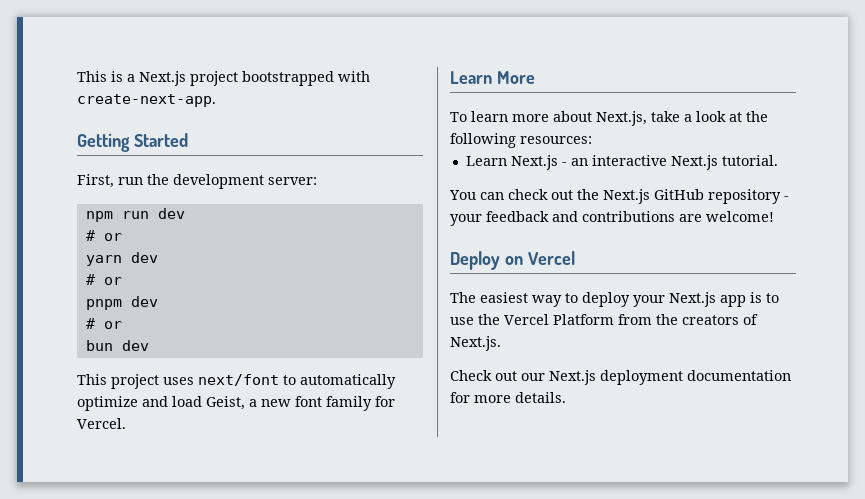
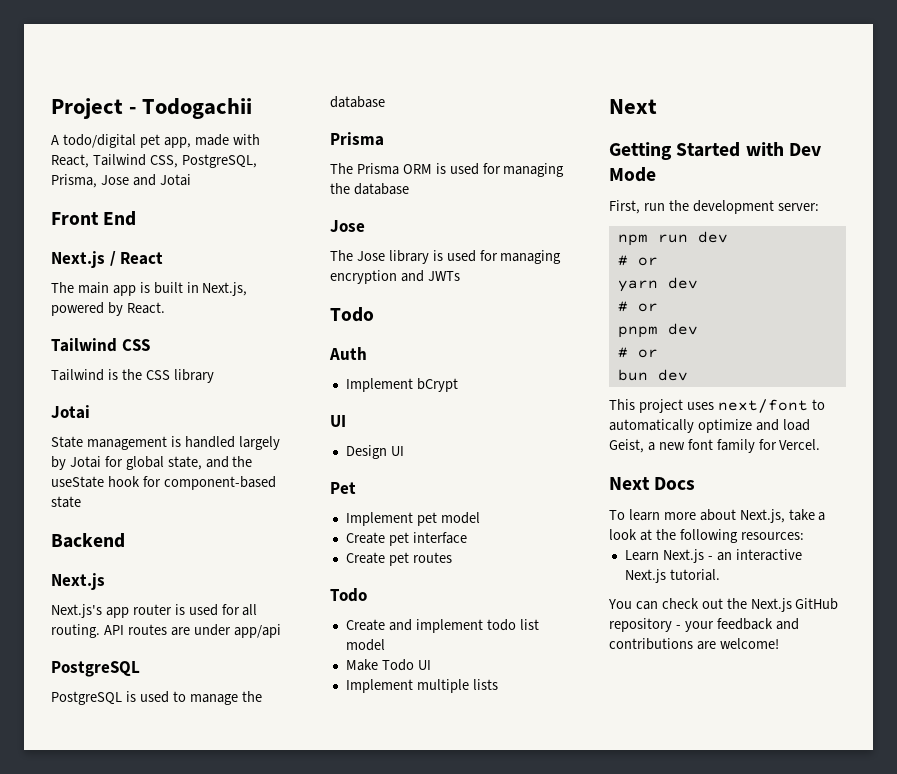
- This is a Next.js project bootstrapped with create-next-app.
+ Project - Todogachii
+ A todo/digital pet app, made with React, Tailwind CSS, PostgreSQL, Prisma, Jose and Jotai
+ Front End
+ Next.js / React
+ The main app is built in Next.js, powered by React.
+ Tailwind CSS
+ Tailwind is the CSS library
+ Jotai
+ State management is handled largely by Jotai for global state, and the useState hook for component-based state
+ Backend
+ Next.js
+ Next.js's app router is used for all routing. API routes are under app/api
+ PostgreSQL
+ PostgreSQL is used to manage the database
+ Prisma
+ The Prisma ORM is used for managing the database
+ Jose
+ The Jose library is used for managing encryption and JWTs
+ Todo
+ Auth
+ Implement bCrypt
+ UI
+ Design UI
+ Pet
+ Implement pet model
+ Create pet interface
+ Create pet routes
+ Todo
+ Create and implement todo list model
+ Make Todo UI
+ Implement multiple lists
+ Next
- Getting Started
+ Getting Started with Dev Mode
- Learn More
+ Next Docs
- Deploy on Vercel
- The easiest way to deploy your Next.js app is to use the Vercel Platform from the creators of Next.js.
- Check out our Next.js deployment documentation for more details.

